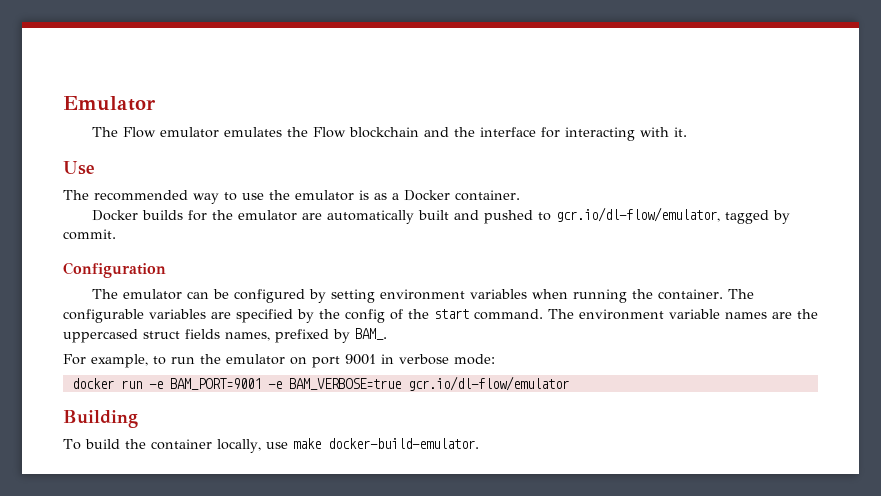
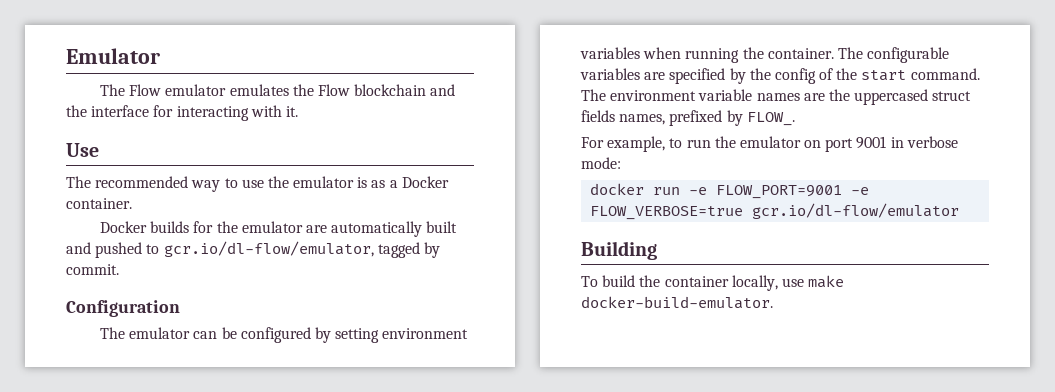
- The environment variable names are the uppercased struct fields names, prefixed by BAM_.
+ The environment variable names are the uppercased struct fields names, prefixed by FLOW_.
- docker run -e BAM_PORT=9001 -e BAM_VERBOSE=true gcr.io/dl-flow/emulator
+ docker run -e FLOW_PORT=9001 -e FLOW_VERBOSE=true gcr.io/dl-flow/emulator

